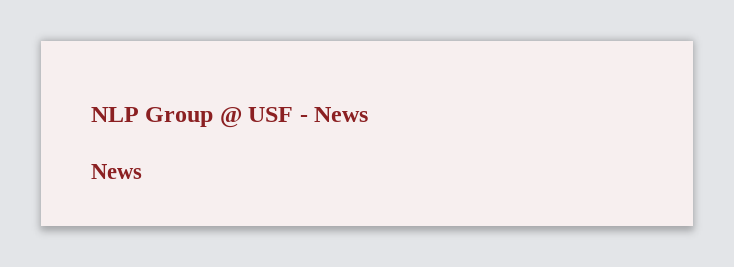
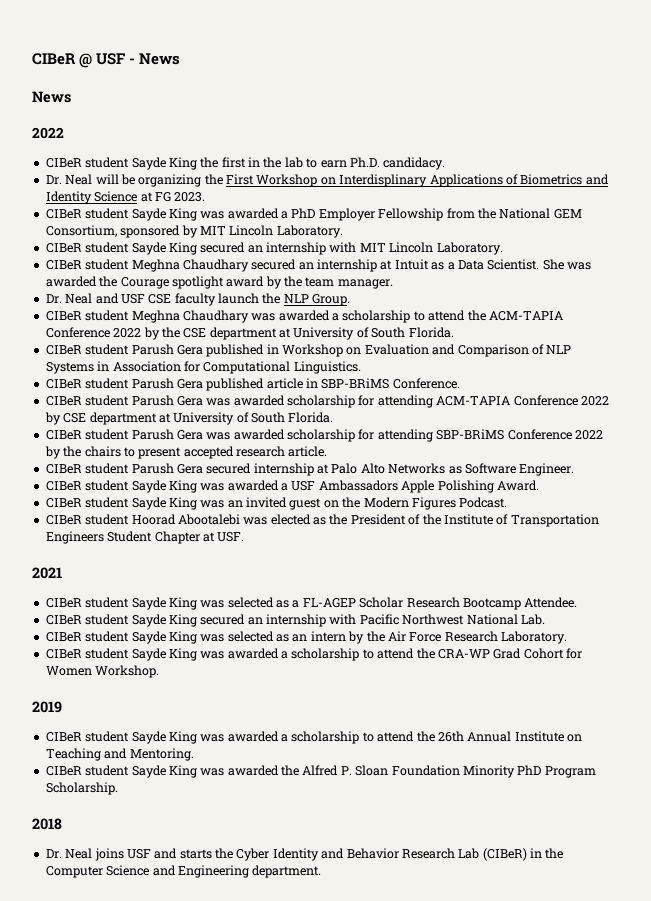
- NLP Group @ USF - News
+ CIBeR @ USF - News
  News
+ 2022
+ CIBeR student Sayde King the first in the lab to earn Ph.D. candidacy.
+ Dr. Neal will be organizing the First Workshop on Interdisplinary Applications of Biometrics and Identity Science at FG 2023.
+ CIBeR student Sayde King was awarded a PhD Employer Fellowship from the National GEM Consortium, sponsored by MIT Lincoln Laboratory.
+ CIBeR student Sayde King secured an internship with MIT Lincoln Laboratory.
+ CIBeR student Meghna Chaudhary secured an internship at Intuit as a Data Scientist. She was awarded the Courage spotlight award by the team manager.
+ Dr. Neal and USF CSE faculty launch the NLP Group.
+ CIBeR student Meghna Chaudhary was awarded a scholarship to attend the ACM-TAPIA Conference 2022 by the CSE department at University of South Florida.
+ CIBeR student Parush Gera published in Workshop on Evaluation and Comparison of NLP Systems in Association for Computational Linguistics.
+ CIBeR student Parush Gera published article in SBP-BRiMS Conference.
+ CIBeR student Parush Gera was awarded scholarship for attending ACM-TAPIA Conference 2022 by CSE department at University of South Florida.
+ CIBeR student Parush Gera was awarded scholarship for attending SBP-BRiMS Conference 2022 by the chairs to present accepted research article.
+ CIBeR student Parush Gera secured internship at Palo Alto Networks as Software Engineer.
+ CIBeR student Sayde King was awarded a USF Ambassadors Apple Polishing Award.
+ CIBeR student Sayde King was an invited guest on the Modern Figures Podcast.
+ CIBeR student Hoorad Abootalebi was elected as the President of the Institute of Transportation Engineers Student Chapter at USF.
+ 2021
+ CIBeR student Sayde King was selected as a FL-AGEP Scholar Research Bootcamp Attendee.
+ CIBeR student Sayde King secured an internship with Pacific Northwest National Lab.
+ CIBeR student Sayde King was selected as an intern by the Air Force Research Laboratory.
+ CIBeR student Sayde King was awarded a scholarship to attend the CRA-WP Grad Cohort for Women Workshop.
+ 2019
+ CIBeR student Sayde King was awarded a scholarship to attend the 26th Annual Institute on Teaching and Mentoring.
+ CIBeR student Sayde King was awarded the Alfred P. Sloan Foundation Minority PhD Program Scholarship.
+ 2018
+ Dr. Neal joins USF and starts the Cyber Identity and Behavior Research Lab (CIBeR) in the Computer Science and Engineering department.

